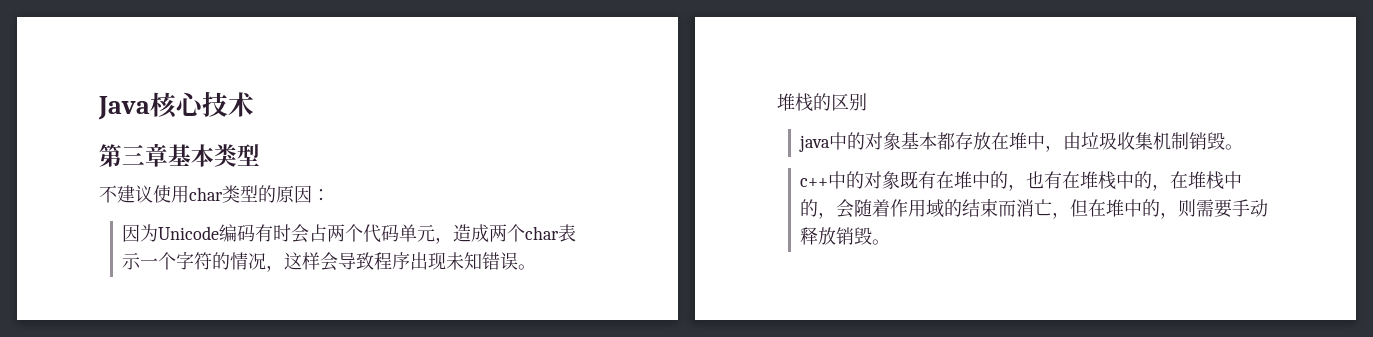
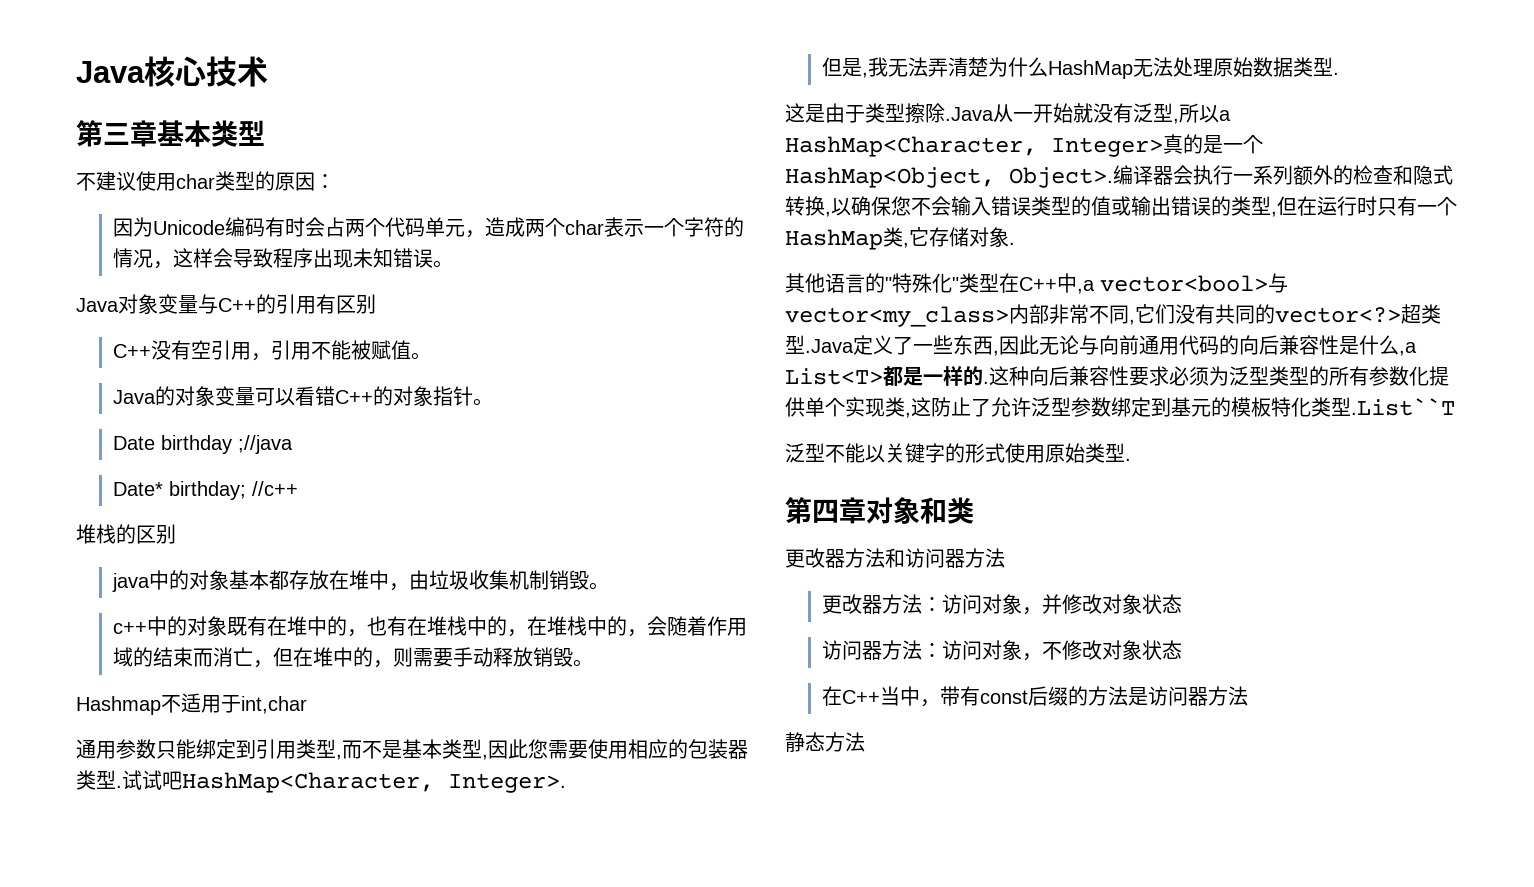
+ Java对象变量与C++的引用有区别
+ C++没有空引用，引用不能被赋值。
+ Java的对象变量可以看错C++的对象指针。
+ Date birthday ;//java
+ Date* birthday; //c++
+ Hashmap不适用于int,char
+ 通用参数只能绑定到引用类型,而不是基本类型,因此您需要使用相应的包装器类型.试试吧HashMap<Character, Integer>.
+ 但是,我无法弄清楚为什么HashMap无法处理原始数据类型.
+ 这是由于类型擦除.Java从一开始就没有泛型,所以a HashMap<Character, Integer>真的是一个HashMap<Object, Object>.编译器会执行一系列额外的检查和隐式转换,以确保您不会输入错误类型的值或输出错误的类型,但在运行时只有一个HashMap类,它存储对象.
+ 其他语言的"特殊化"类型在C++中,a vector<bool>与vector<my_class>内部非常不同,它们没有共同的vector<?>超类型.Java定义了一些东西,因此无论与向前通用代码的向后兼容性是什么,a List<T>都是一样的.这种向后兼容性要求必须为泛型类型的所有参数化提供单个实现类,这防止了允许泛型参数绑定到基元的模板特化类型.List``T
+ 泛型不能以关键字的形式使用原始类型.
+ 第四章对象和类
+ 更改器方法和访问器方法
+ 更改器方法：访问对象，并修改对象状态
+ 访问器方法：访问对象，不修改对象状态
+ 在C++当中，带有const后缀的方法是访问器方法
+ 静态方法

